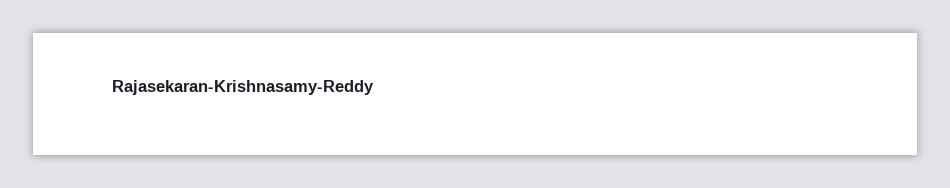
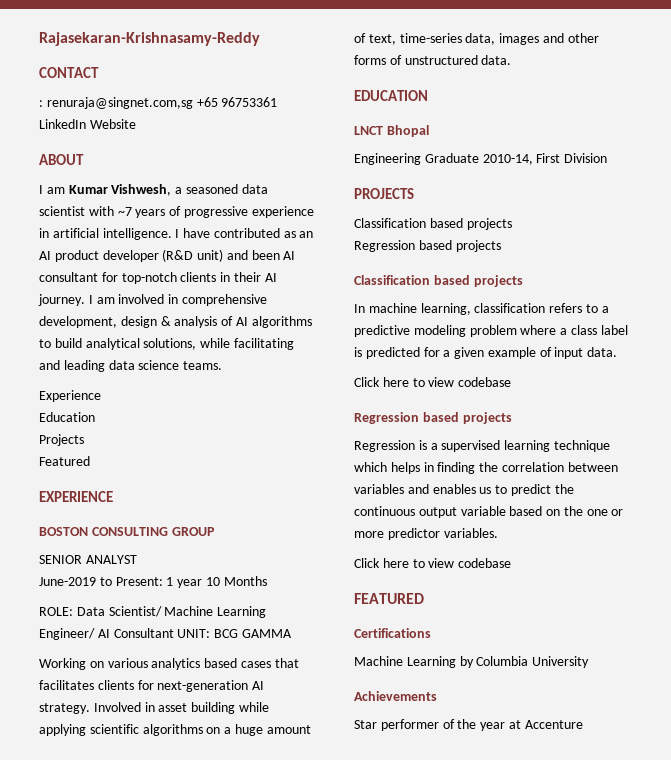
+ CONTACT
+ : renuraja@singnet.com,sg +65 96753361 LinkedIn Website
+ ABOUT
+ I am Kumar Vishwesh, a seasoned data scientist with ~7 years of progressive experience in artificial intelligence. I have contributed as an AI product developer (R&D unit) and been AI consultant for top-notch clients in their AI journey. I am involved in comprehensive development, design & analysis of AI algorithms to build analytical solutions, while facilitating and leading data science teams.
+ Experience
+ Education
+ Projects
+ Featured
+ EXPERIENCE
+ BOSTON CONSULTING GROUP
+ SENIOR ANALYST
+ June-2019 to Present: 1 year 10 Months
+ ROLE: Data Scientist/ Machine Learning Engineer/ AI Consultant UNIT: BCG GAMMA
+ Working on various analytics based cases that facilitates clients for next-generation AI strategy. Involved in asset building while applying scientific algorithms on a huge amount of text, time-series data, images and other forms of unstructured data.
+ EDUCATION
+ LNCT Bhopal
+ Engineering Graduate 2010-14, First Division
+ PROJECTS
+ Classification based projects
+ Regression based projects
+ Classification based projects
+ In machine learning, classification refers to a predictive modeling problem where a class label is predicted for a given example of input data.
+ Click here to view codebase
+ Regression based projects
+ Regression is a supervised learning technique which helps in finding the correlation between variables and enables us to predict the continuous output variable based on the one or more predictor variables.
+ Click here to view codebase
+ FEATURED
+ Certifications
+ Machine Learning by Columbia University
+ Achievements
+ Star performer of the year at Accenture

